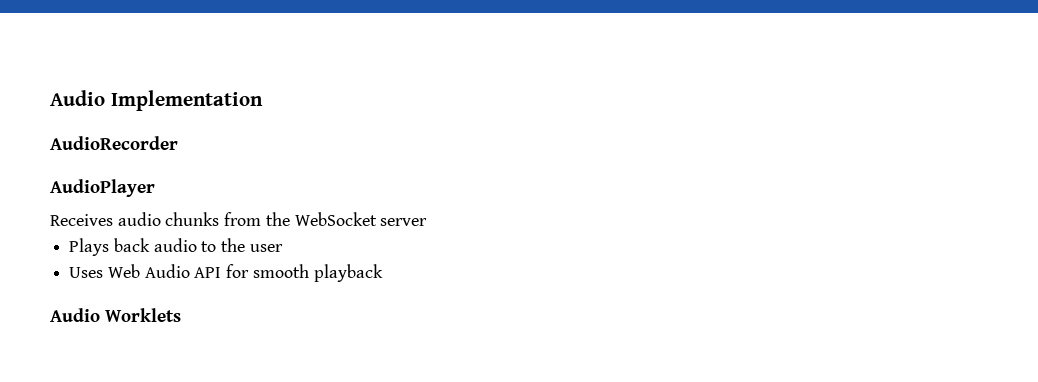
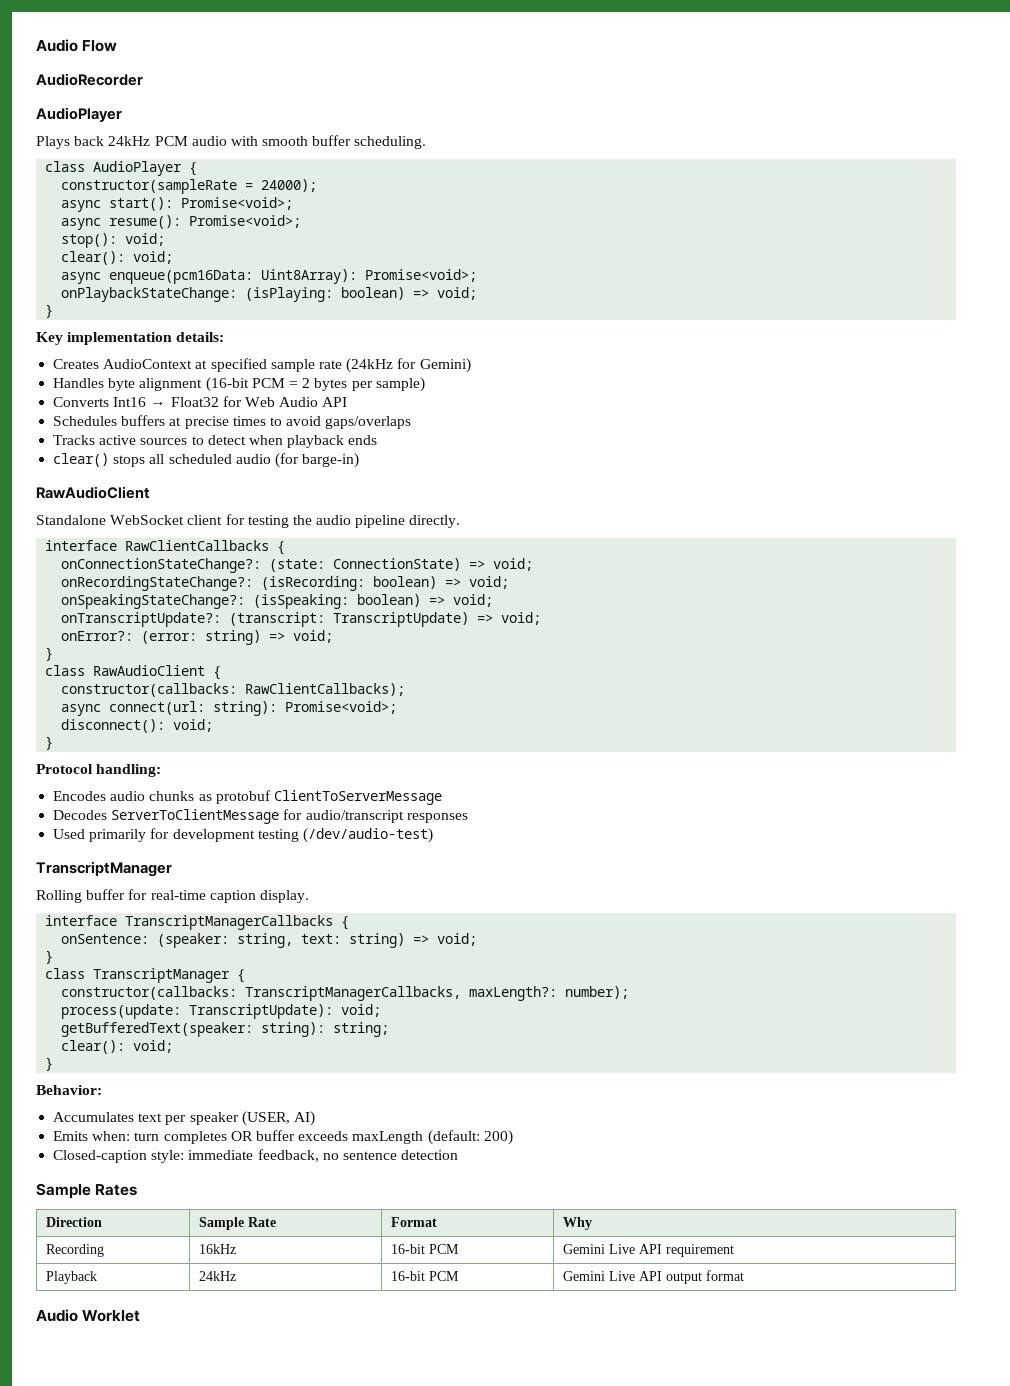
- Audio Implementation
+ Audio Flow
- Receives audio chunks from the WebSocket server
- Plays back audio to the user
- Uses Web Audio API for smooth playback
- Audio Worklets
+ Plays back 24kHz PCM audio with smooth buffer scheduling.
+ class AudioPlayer {
+ constructor(sampleRate = 24000);
+ async start(): Promise<void>;
+ async resume(): Promise<void>;
+ stop(): void;
+ clear(): void;
+ async enqueue(pcm16Data: Uint8Array): Promise<void>;
+ onPlaybackStateChange: (isPlaying: boolean) => void;
+ }
+ Key implementation details:
+ Creates AudioContext at specified sample rate (24kHz for Gemini)
+ Handles byte alignment (16-bit PCM = 2 bytes per sample)
+ Converts Int16 → Float32 for Web Audio API
+ Schedules buffers at precise times to avoid gaps/overlaps
+ Tracks active sources to detect when playback ends
+ clear() stops all scheduled audio (for barge-in)
+ RawAudioClient
+ Standalone WebSocket client for testing the audio pipeline directly.
+ interface RawClientCallbacks {
+ onConnectionStateChange?: (state: ConnectionState) => void;
+ onRecordingStateChange?: (isRecording: boolean) => void;
+ onSpeakingStateChange?: (isSpeaking: boolean) => void;
+ onTranscriptUpdate?: (transcript: TranscriptUpdate) => void;
+ onError?: (error: string) => void;
+ }
+ class RawAudioClient {
+ constructor(callbacks: RawClientCallbacks);
+ async connect(url: string): Promise<void>;
+ disconnect(): void;
+ }
+ Protocol handling:
+ Encodes audio chunks as protobuf ClientToServerMessage
+ Decodes ServerToClientMessage for audio/transcript responses
+ Used primarily for development testing (/dev/audio-test)
+ TranscriptManager
+ Rolling buffer for real-time caption display.
+ interface TranscriptManagerCallbacks {
+ onSentence: (speaker: string, text: string) => void;
+ }
+ class TranscriptManager {
+ constructor(callbacks: TranscriptManagerCallbacks, maxLength?: number);
+ process(update: TranscriptUpdate): void;
+ getBufferedText(speaker: string): string;
+ clear(): void;
+ }
+ Behavior:
+ Accumulates text per speaker (USER, AI)
+ Emits when: turn completes OR buffer exceeds maxLength (default: 200)
+ Closed-caption style: immediate feedback, no sentence detection
+ Sample Rates
+ Direction | Sample Rate | Format | Why
+ Recording | 16kHz | 16-bit PCM | Gemini Live API requirement
+ Playback | 24kHz | 16-bit PCM | Gemini Live API output format
+ Audio Worklet

